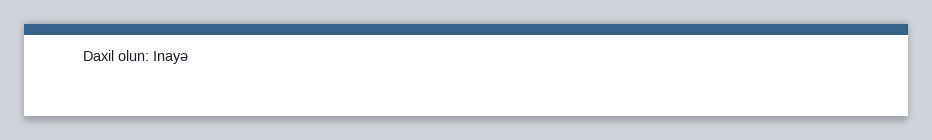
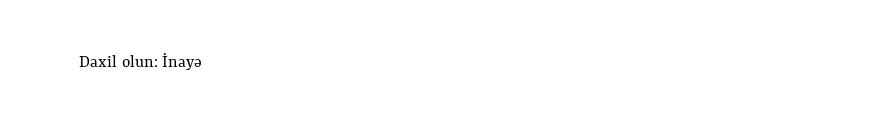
- Daxil olun: Inayə
+ Daxil olun: İnayə

